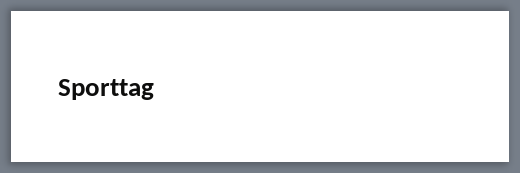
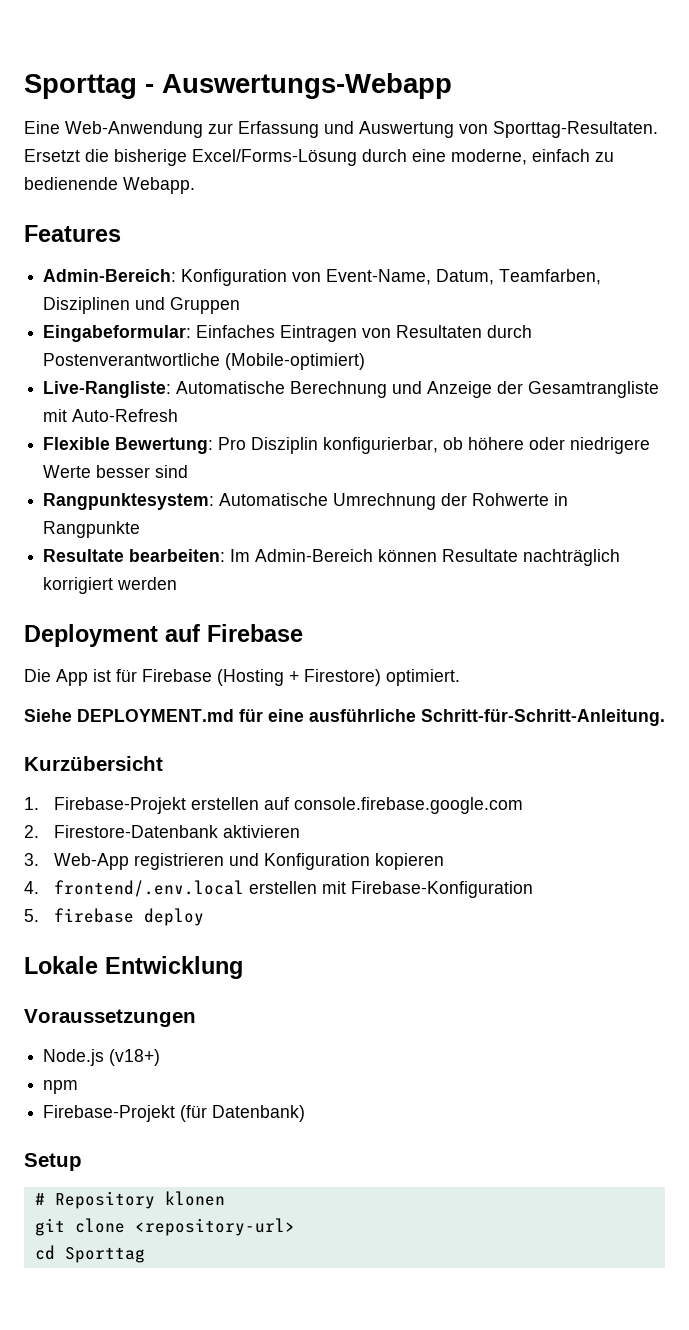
- Sporttag
+ Sporttag - Auswertungs-Webapp
+ Eine Web-Anwendung zur Erfassung und Auswertung von Sporttag-Resultaten. Ersetzt die bisherige Excel/Forms-Lösung durch eine moderne, einfach zu bedienende Webapp.
+ Features
+ Admin-Bereich: Konfiguration von Event-Name, Datum, Teamfarben, Disziplinen und Gruppen
+ Eingabeformular: Einfaches Eintragen von Resultaten durch Postenverantwortliche (Mobile-optimiert)
+ Live-Rangliste: Automatische Berechnung und Anzeige der Gesamtrangliste mit Auto-Refresh
+ Flexible Bewertung: Pro Disziplin konfigurierbar, ob höhere oder niedrigere Werte besser sind
+ Rangpunktesystem: Automatische Umrechnung der Rohwerte in Rangpunkte
+ Resultate bearbeiten: Im Admin-Bereich können Resultate nachträglich korrigiert werden
+ Deployment auf Firebase
+ Die App ist für Firebase (Hosting + Firestore) optimiert.
+ Siehe DEPLOYMENT.md für eine ausführliche Schritt-für-Schritt-Anleitung.
+ Kurzübersicht
+ 1. Firebase-Projekt erstellen auf console.firebase.google.com
+ 2. Firestore-Datenbank aktivieren
+ 3. Web-App registrieren und Konfiguration kopieren
+ 4. frontend/.env.local erstellen mit Firebase-Konfiguration
+ 5. firebase deploy
+ Lokale Entwicklung
+ Voraussetzungen
+ Node.js (v18+)
+ npm
+ Firebase-Projekt (für Datenbank)
+ Setup
+ # Repository klonen
+ git clone <repository-url>
+ cd Sporttag

